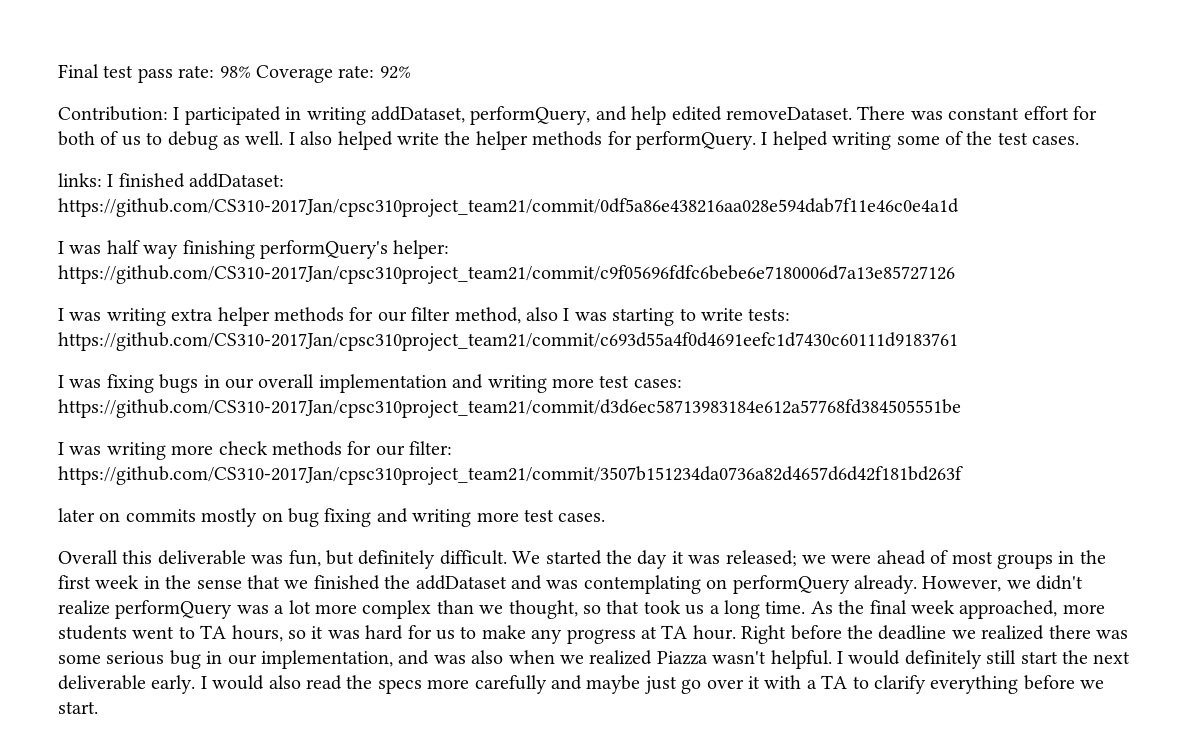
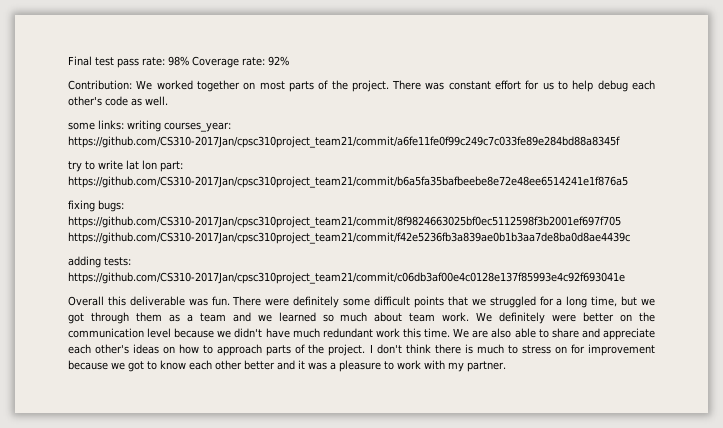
- Contribution: I participated in writing addDataset, performQuery, and help edited removeDataset.
+ Contribution: We worked together on most parts of the project.
- There was constant effort for both of us to debug as well. I also helped write the helper methods for performQuery. I helped writing some of the test cases.
- links: I finished addDataset: https://github.com/CS310-2017Jan/cpsc310project_team21/commit/0df5a86e438216aa028e594dab7f11e46c0e4a1d
- I was half way finishing performQuery's helper: https://github.com/CS310-2017Jan/cpsc310project_team21/commit/c9f05696fdfc6bebe6e7180006d7a13e85727126
- I was writing extra helper methods for our filter method, also I was starting to write tests: https://github.com/CS310-2017Jan/cpsc310project_team21/commit/c693d55a4f0d4691eefc1d7430c60111d9183761
- I was fixing bugs in our overall implementation and writing more test cases: https://github.com/CS310-2017Jan/cpsc310project_team21/commit/d3d6ec58713983184e612a57768fd384505551be
- I was writing more check methods for our filter: https://github.com/CS310-2017Jan/cpsc310project_team21/commit/3507b151234da0736a82d4657d6d42f181bd263f
- later on commits mostly on bug fixing and writing more test cases.
- Overall this deliverable was fun, but definitely difficult. We started the day it was released; we were ahead of most groups in the first week in the sense that we finished the addDataset and was contemplating on performQuery already. However, we didn't realize performQuery was a lot more complex than we thought, so that took us a long time. As the final week approached, more students went to TA hours, so it was hard for us to make any progress at TA hour. Right before the deadline we realized there was some serious bug in our implementation, and was also when we realized Piazza wasn't helpful. I would definitely still start the next deliverable early. I would also read the specs more carefully and maybe just go over it with a TA to clarify everything before we start.
+ There was constant effort for us to help debug each other's code as well.
+ some links: writing courses_year: https://github.com/CS310-2017Jan/cpsc310project_team21/commit/a6fe11fe0f99c249c7c033fe89e284bd88a8345f
+ try to write lat lon part: https://github.com/CS310-2017Jan/cpsc310project_team21/commit/b6a5fa35bafbeebe8e72e48ee6514241e1f876a5
+ fixing bugs: https://github.com/CS310-2017Jan/cpsc310project_team21/commit/8f9824663025bf0ec5112598f3b2001ef697f705 https://github.com/CS310-2017Jan/cpsc310project_team21/commit/f42e5236fb3a839ae0b1b3aa7de8ba0d8ae4439c
+ adding tests: https://github.com/CS310-2017Jan/cpsc310project_team21/commit/c06db3af00e4c0128e137f85993e4c92f693041e
+ Overall this deliverable was fun. There were definitely some difficult points that we struggled for a long time, but we got through them as a team and we learned so much about team work. We definitely were better on the communication level because we didn't have much redundant work this time. We are also able to share and appreciate each other's ideas on how to approach parts of the project. I don't think there is much to stress on for improvement because we got to know each other better and it was a pleasure to work with my partner.

